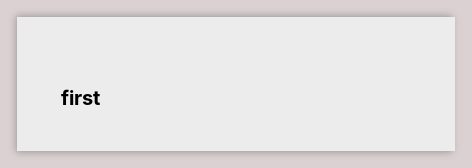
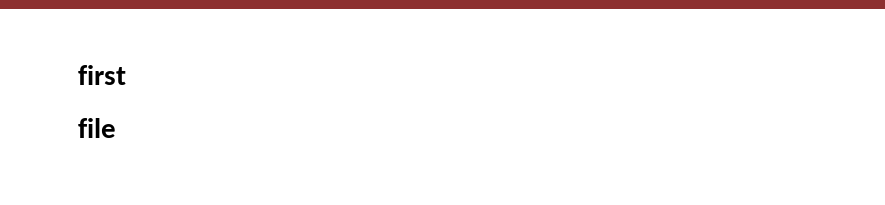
+ file

